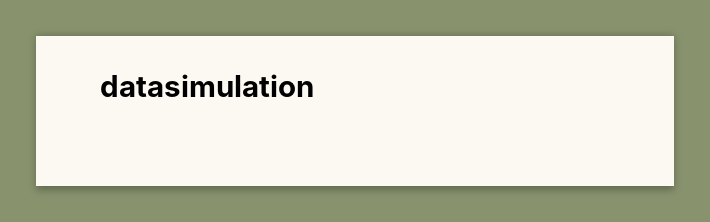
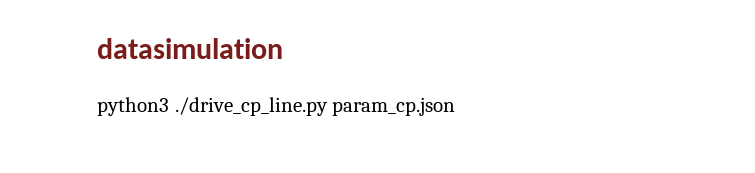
+ python3 ./drive_cp_line.py param_cp.json

